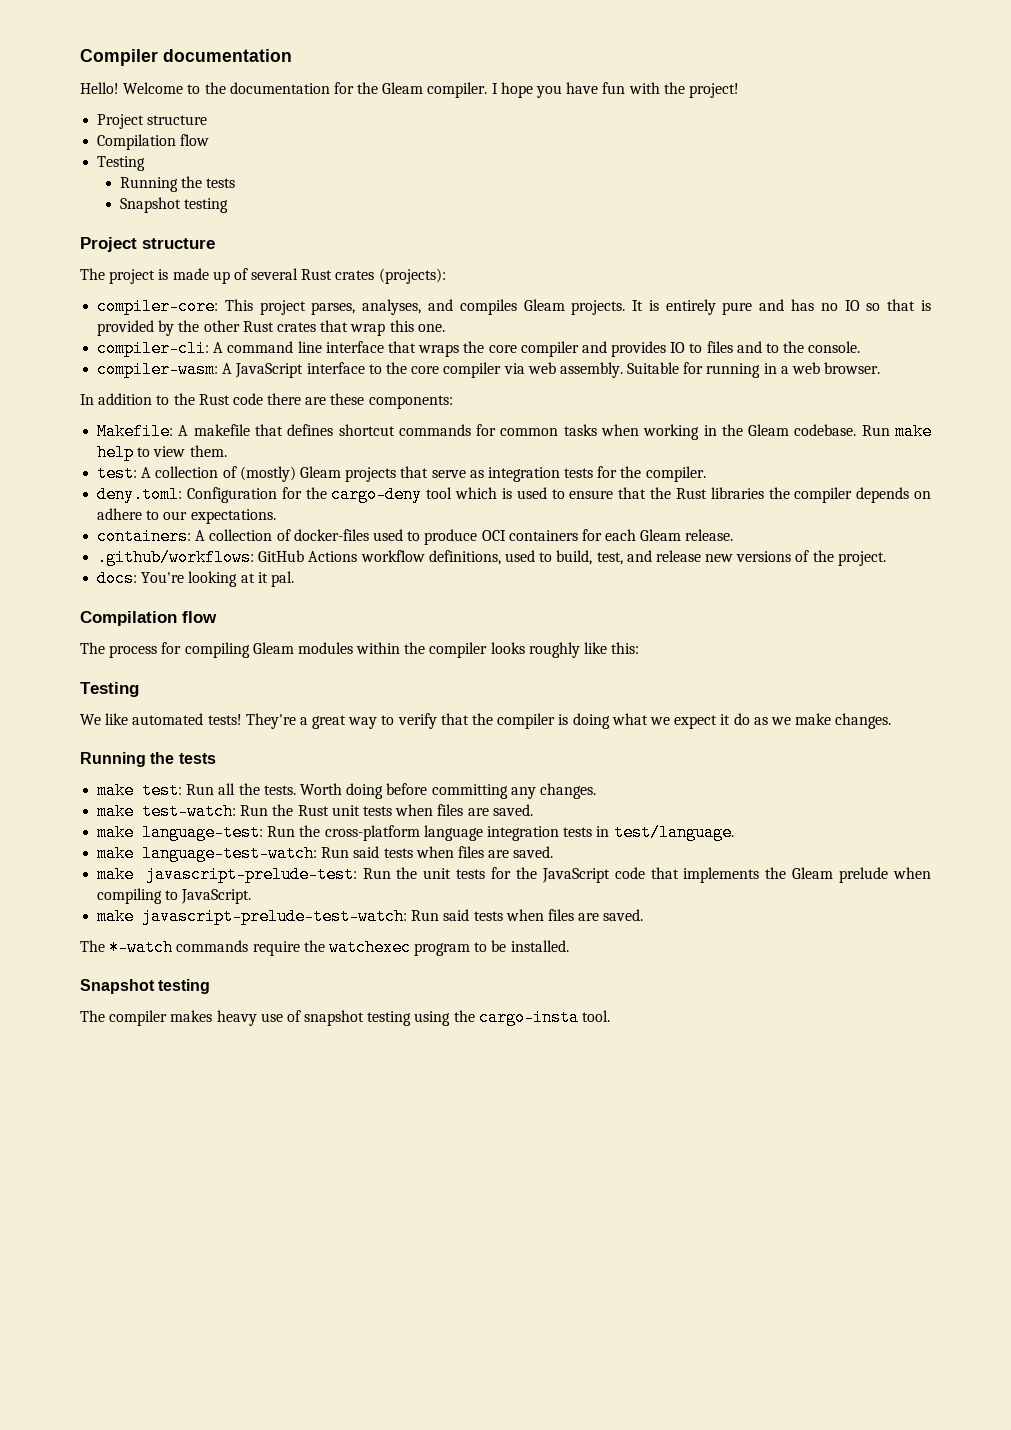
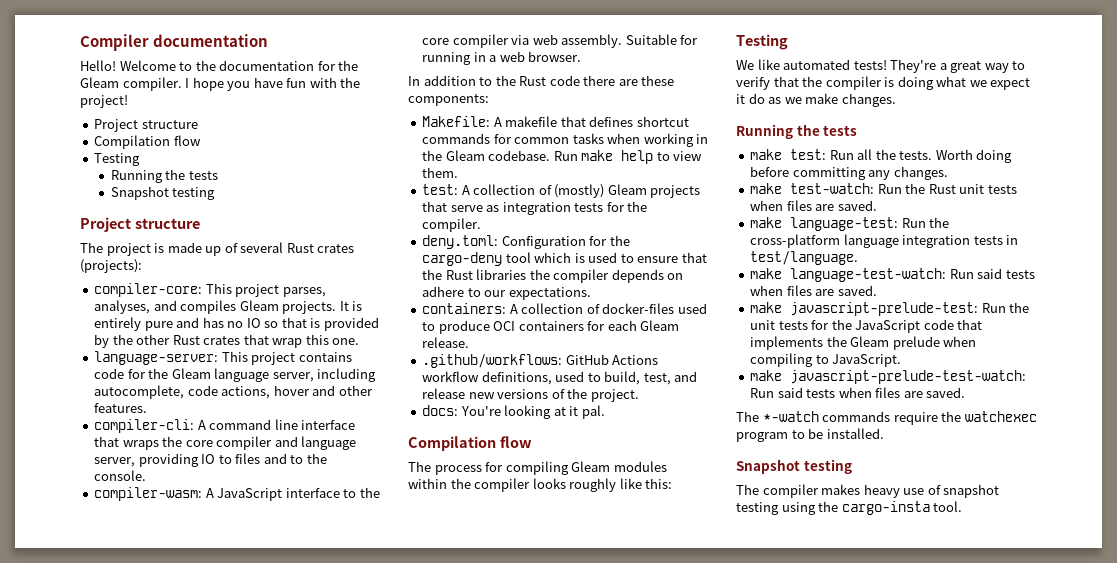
+ language-server: This project contains code for the Gleam language server, including autocomplete, code actions, hover and other features.
- compiler-cli: A command line interface that wraps the core compiler and provides IO to files and to the console.
+ compiler-cli: A command line interface that wraps the core compiler and language server, providing IO to files and to the console.

